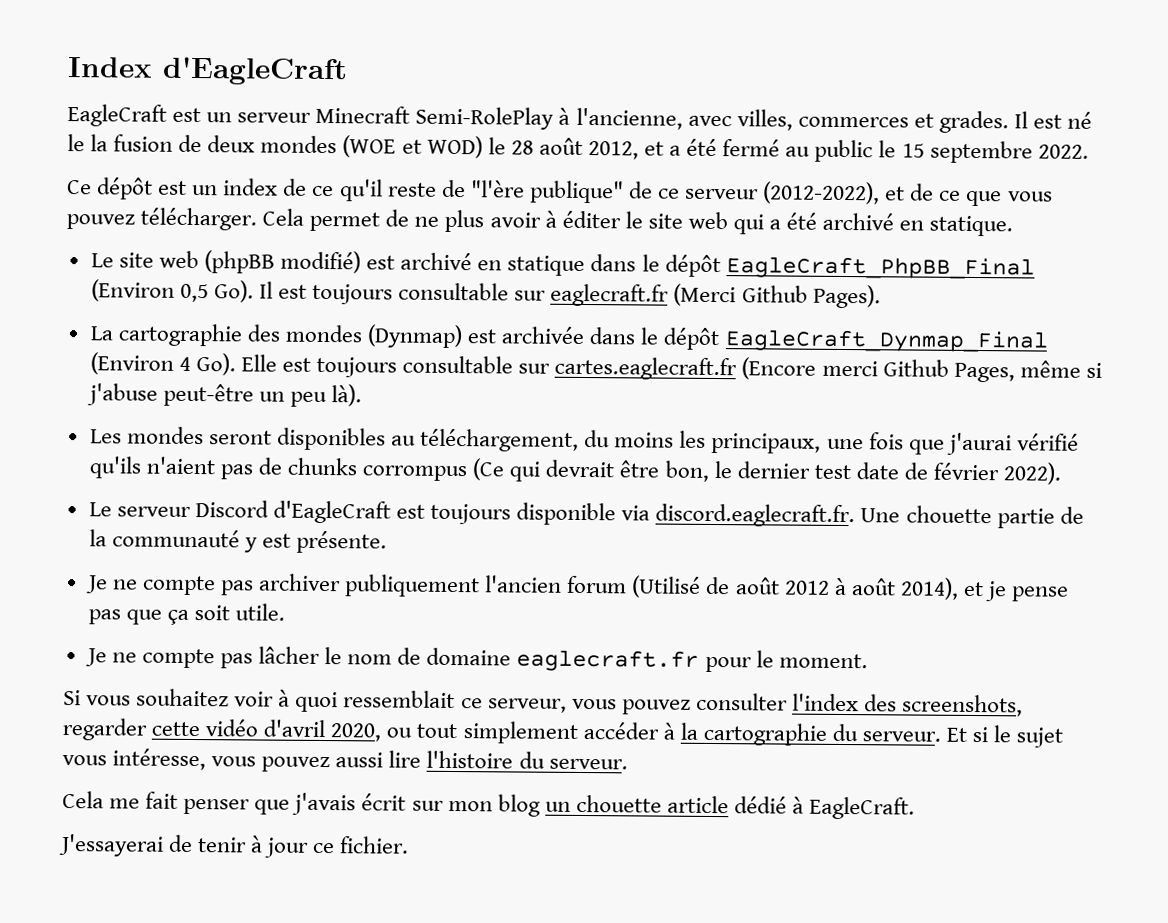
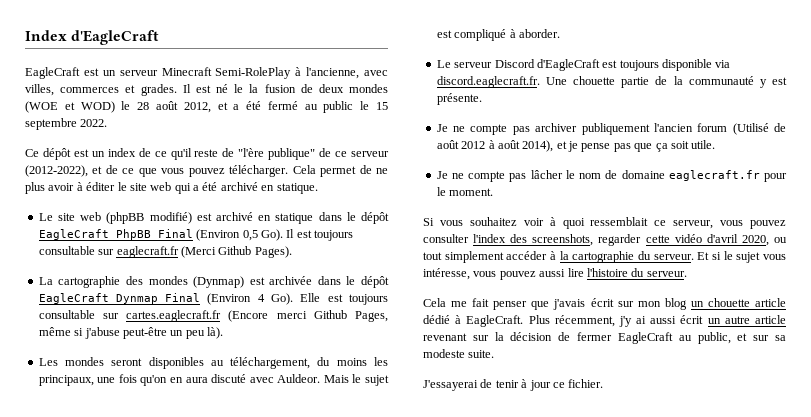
- Les mondes seront disponibles au téléchargement, du moins les principaux, une fois que j'aurai vérifié qu'ils n'aient pas de chunks corrompus (Ce qui devrait être bon, le dernier test date de février 2022).
+ Les mondes seront disponibles au téléchargement, du moins les principaux, une fois qu'on en aura discuté avec Auldeor. Mais le sujet est compliqué à aborder.
+ Plus récemment, j'y ai aussi écrit un autre article revenant sur la décision de fermer EagleCraft au public, et sur sa modeste suite.

